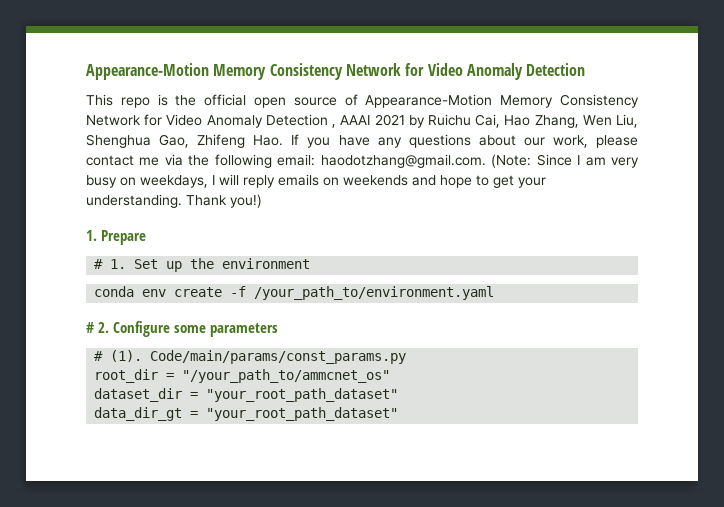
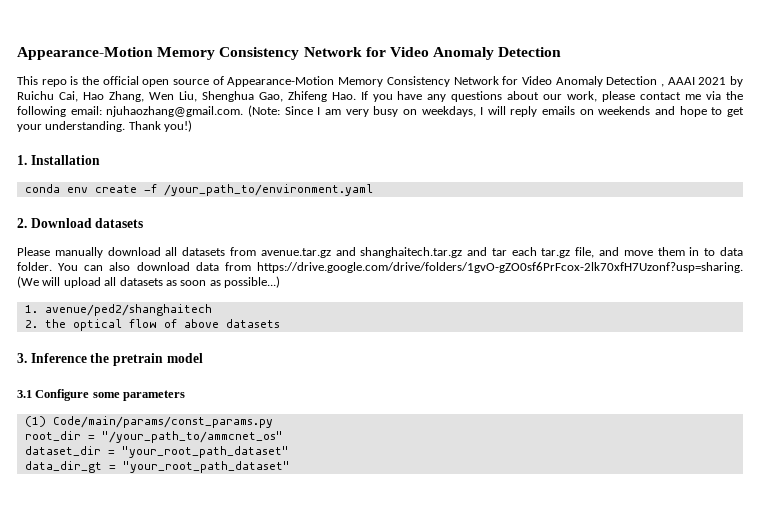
- haodotzhang@gmail.com. (Note:
+ njuhaozhang@gmail.com. (Note:
- 1. Prepare
- # 1. Set up the environment
+ 1. Installation
- # 2. Configure some parameters
+ 2. Download datasets
+ Please manually download all datasets from avenue.tar.gz and shanghaitech.tar.gz and tar each tar.gz file, and move them in to data folder. You can also download data from https://drive.google.com/drive/folders/1gvO-gZO0sf6PrFcox-2lk70xfH7Uzonf?usp=sharing. (We will upload all datasets as soon as possible...)
+ 1. avenue/ped2/shanghaitech
+ 2. the optical flow of above datasets
+ 3. Inference the pretrain model
+ 3.1 Configure some parameters
- # (1). Code/main/params/const_params.py
+ (1) Code/main/params/const_params.py

